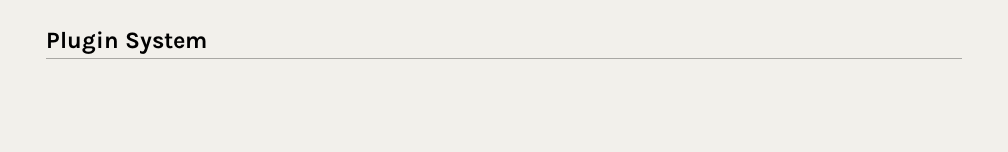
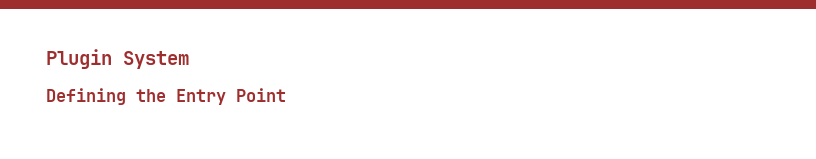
+ Defining the Entry Point

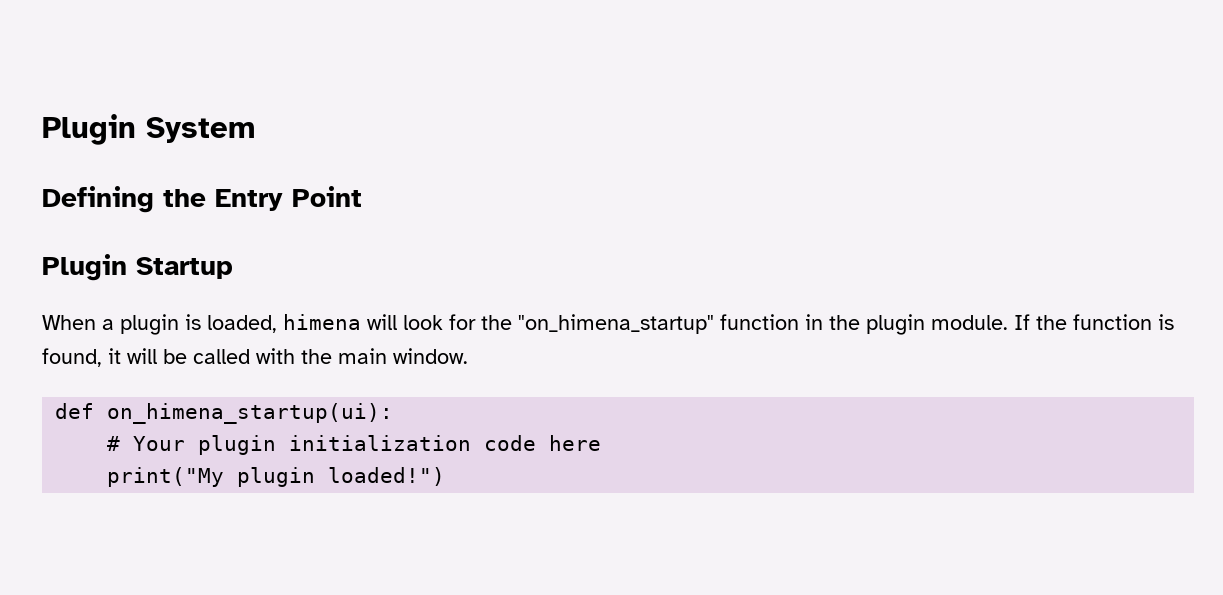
+ Plugin Startup
+ When a plugin is loaded, himena will look for the "on_himena_startup" function in the plugin module. If the function is found, it will be called with the main window.
+ def on_himena_startup(ui):
+ # Your plugin initialization code here
+ print("My plugin loaded!")

